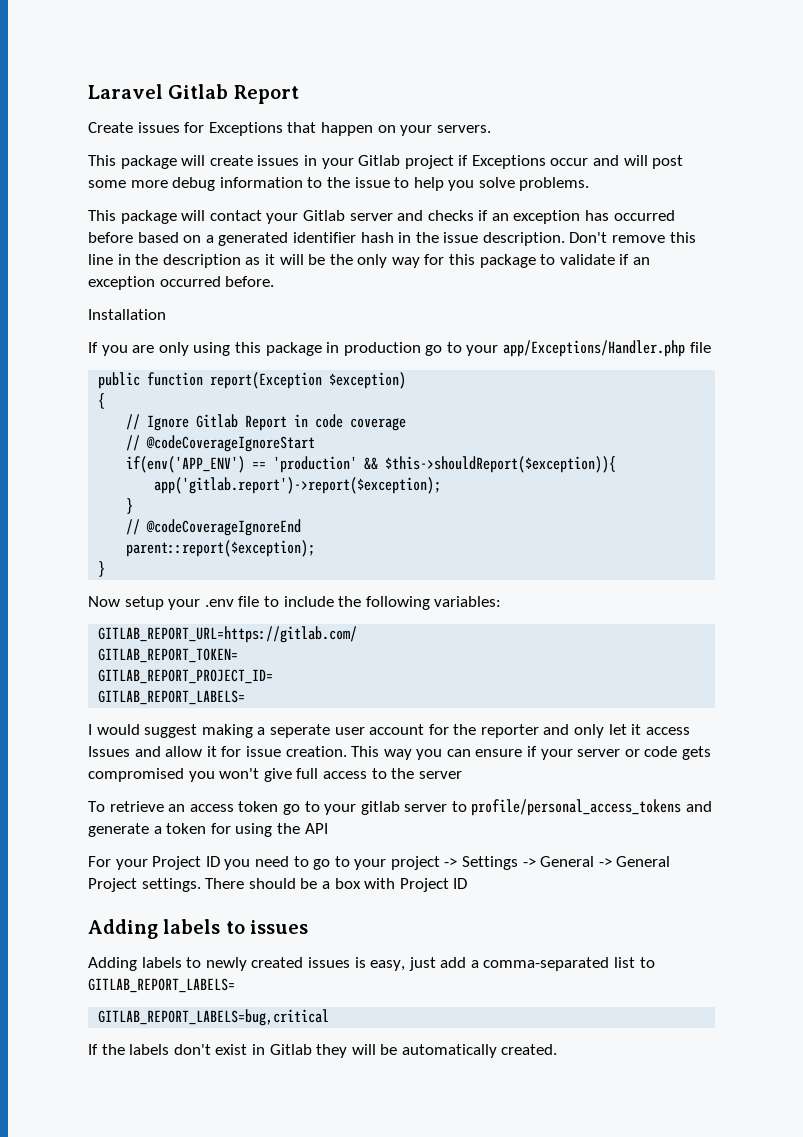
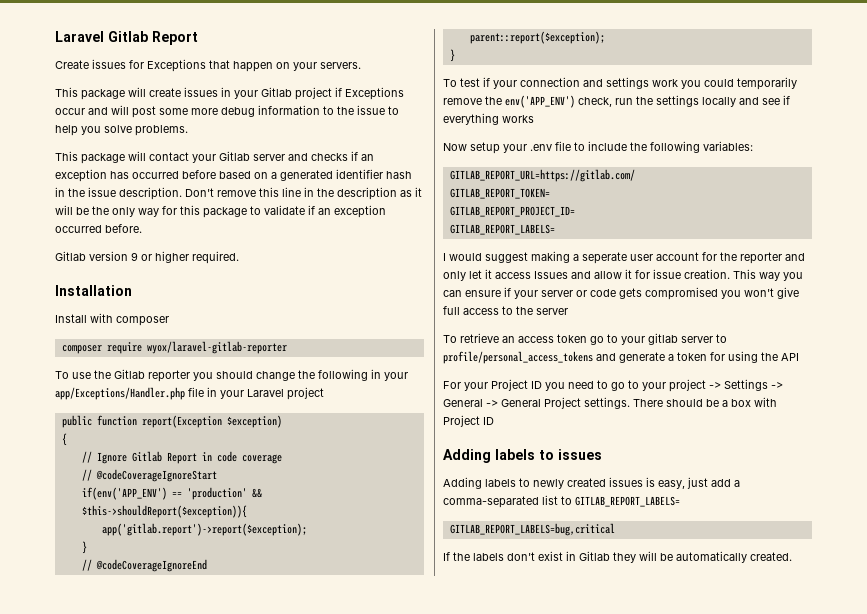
+ Gitlab version 9 or higher required.
  Installation
- If you are only using this package in production go to your app/Exceptions/Handler.php file
+ Install with composer
+ composer require wyox/laravel-gitlab-reporter
+ To use the Gitlab reporter you should change the following in your app/Exceptions/Handler.php file in your Laravel project
+ To test if your connection and settings work you could temporarily remove the env('APP_ENV') check, run the settings locally and see if everything works

